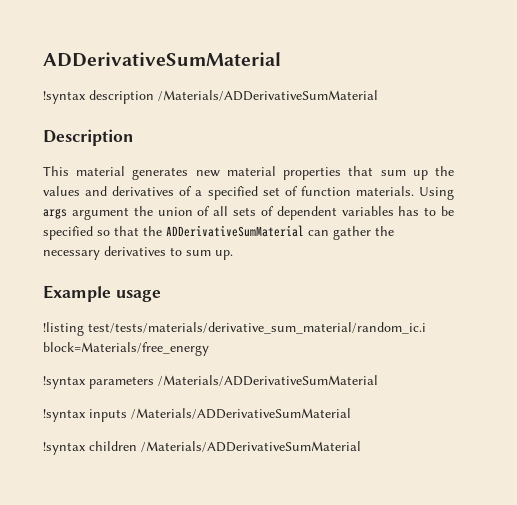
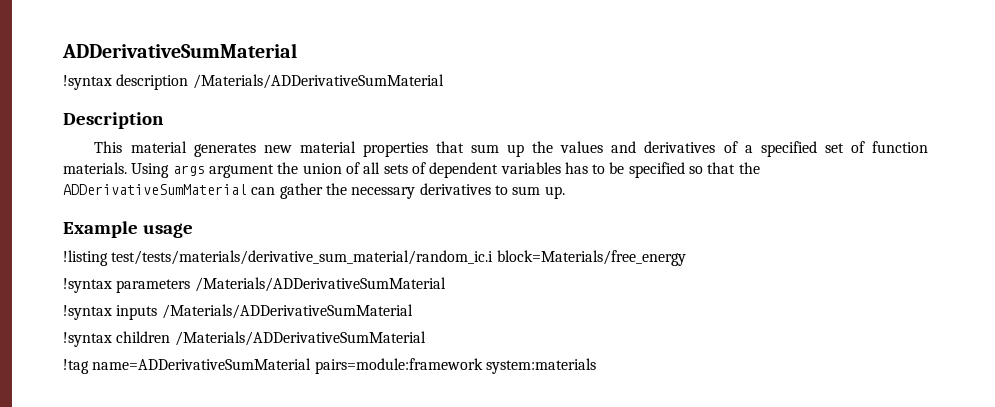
+ !tag name=ADDerivativeSumMaterial pairs=module:framework system:materials

